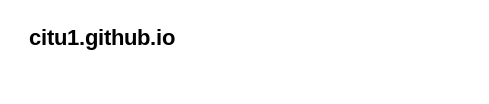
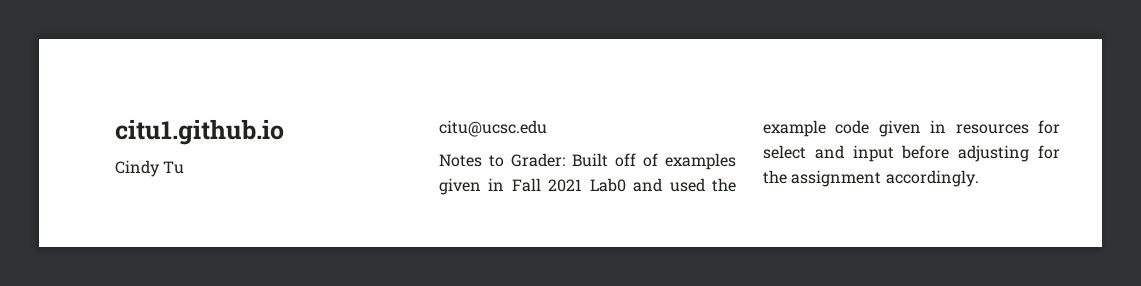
+ Cindy Tu
+ citu@ucsc.edu
+ Notes to Grader: Built off of examples given in Fall 2021 Lab0 and used the example code given in resources for select and input before adjusting for the assignment accordingly.

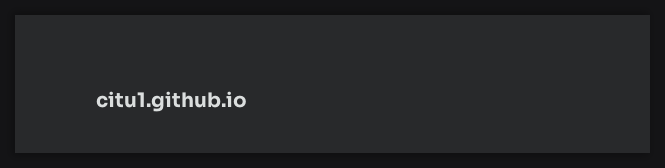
- Cindy Tu
- citu@ucsc.edu
- Notes to Grader: Built off of examples given in Fall 2021 Lab0 and used the example code given in resources for select and input before adjusting for the assignment accordingly.

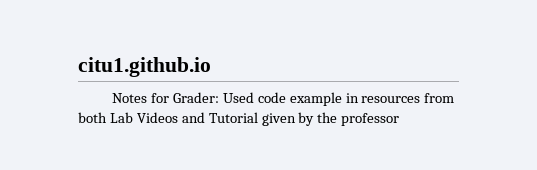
+ Notes for Grader: Used code example in resources from both Lab Videos and Tutorial given by the professor

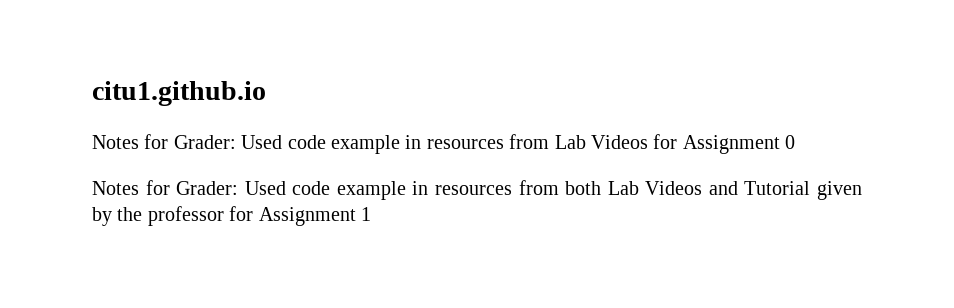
+ Notes for Grader: Used code example in resources from Lab Videos for Assignment 0
- Notes for Grader: Used code example in resources from both Lab Videos and Tutorial given by the professor
+ Notes for Grader: Used code example in resources from both Lab Videos and Tutorial given by the professor for Assignment 1

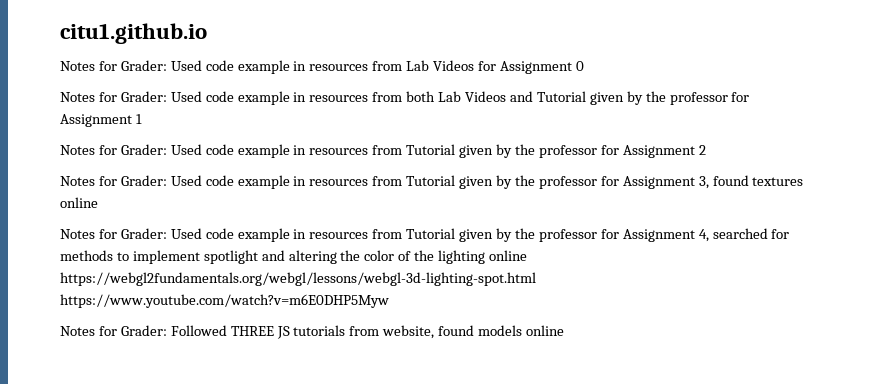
+ Notes for Grader: Used code example in resources from Tutorial given by the professor for Assignment 2
+ Notes for Grader: Used code example in resources from Tutorial given by the professor for Assignment 3, found textures online
+ Notes for Grader: Used code example in resources from Tutorial given by the professor for Assignment 4, searched for methods to implement spotlight and altering the color of the lighting online https://webgl2fundamentals.org/webgl/lessons/webgl-3d-lighting-spot.html https://www.youtube.com/watch?v=m6E0DHP5Myw
+ Notes for Grader: Followed THREE JS tutorials from website, found models online

